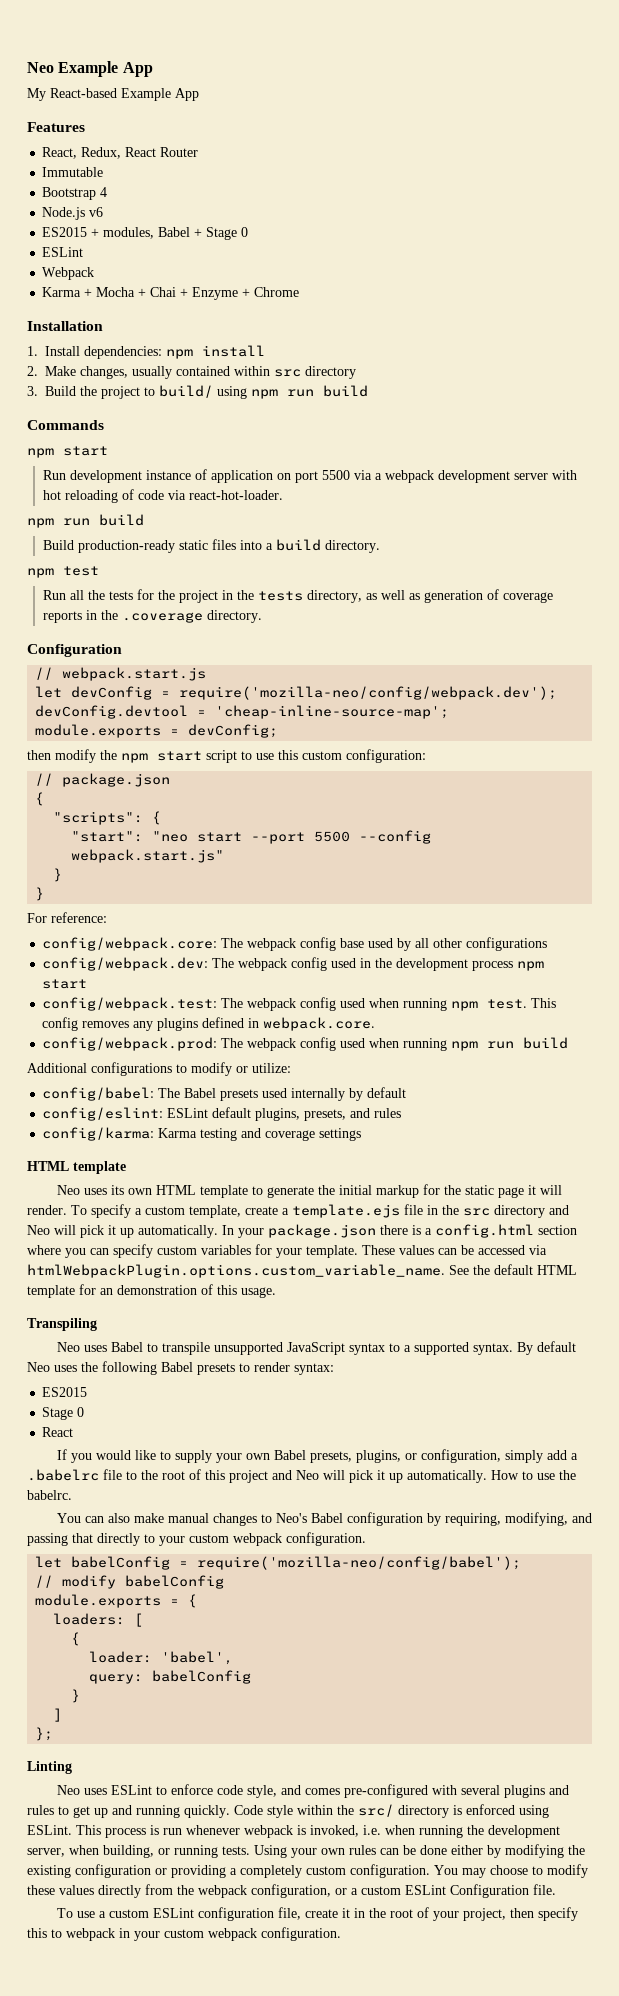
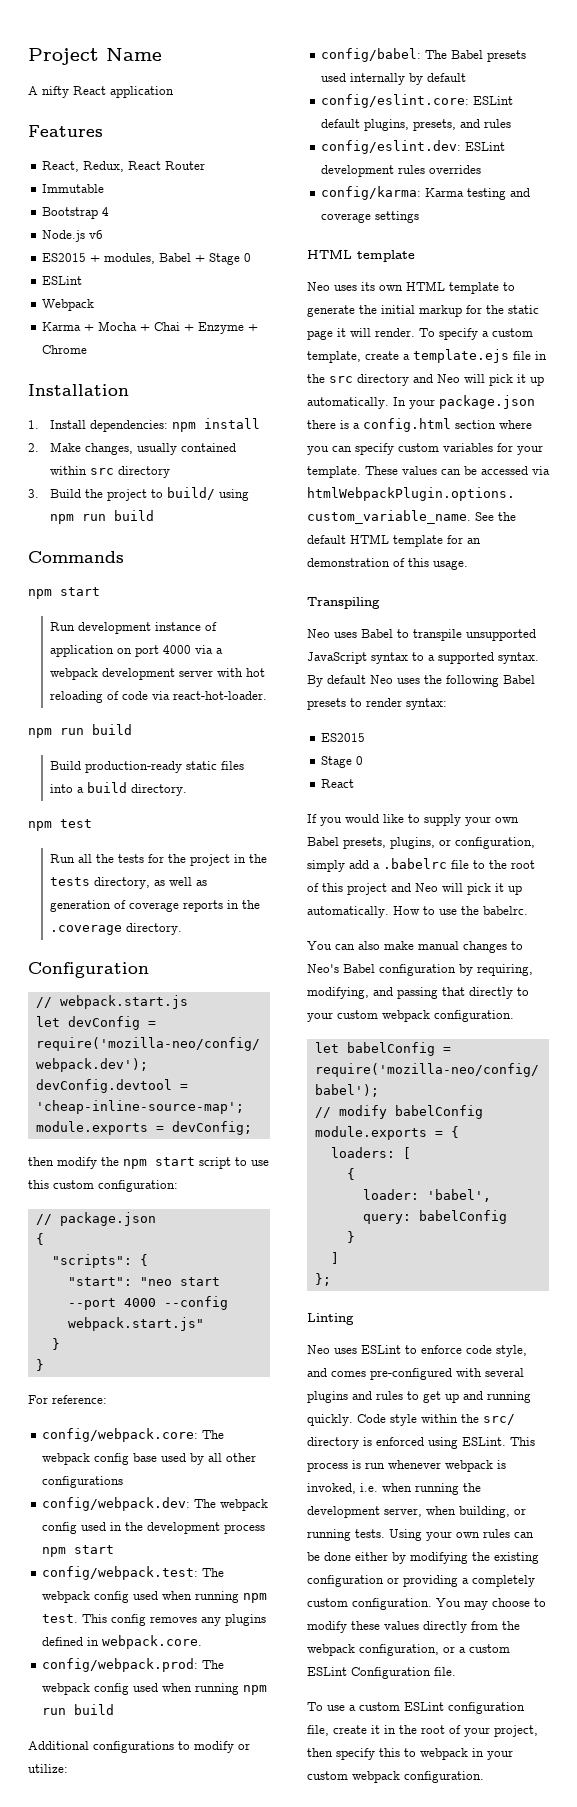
- Neo Example App
- My React-based Example App
+ Project Name
+ A nifty React application
- Run development instance of application on port 5500 via a webpack development server with hot reloading of code via react-hot-loader.
+ Run development instance of application on port 4000 via a webpack development server with hot reloading of code via react-hot-loader.
- "start": "neo start --port 5500 --config webpack.start.js"
+ "start": "neo start --port 4000 --config webpack.start.js"
- config/eslint: ESLint default plugins, presets, and rules
+ config/eslint.core: ESLint default plugins, presets, and rules
+ config/eslint.dev: ESLint development rules overrides

